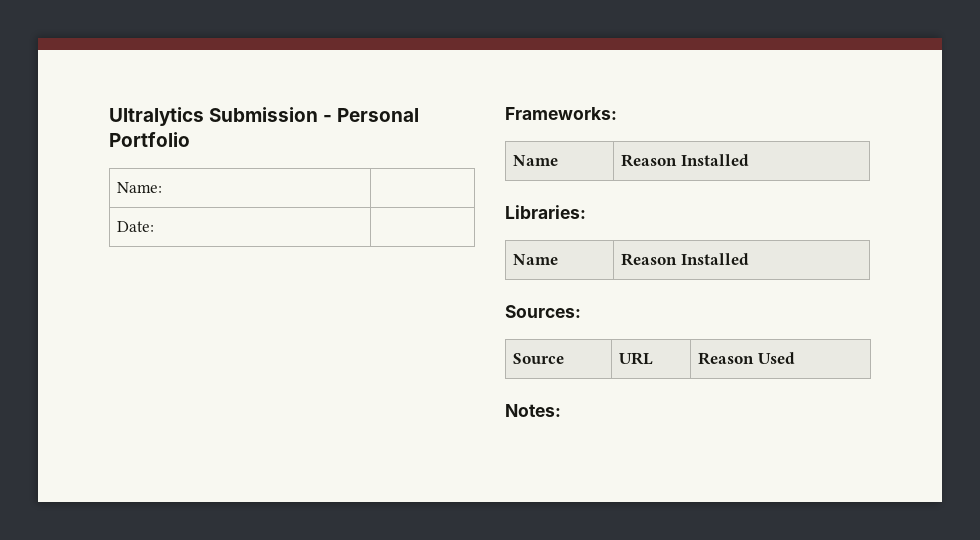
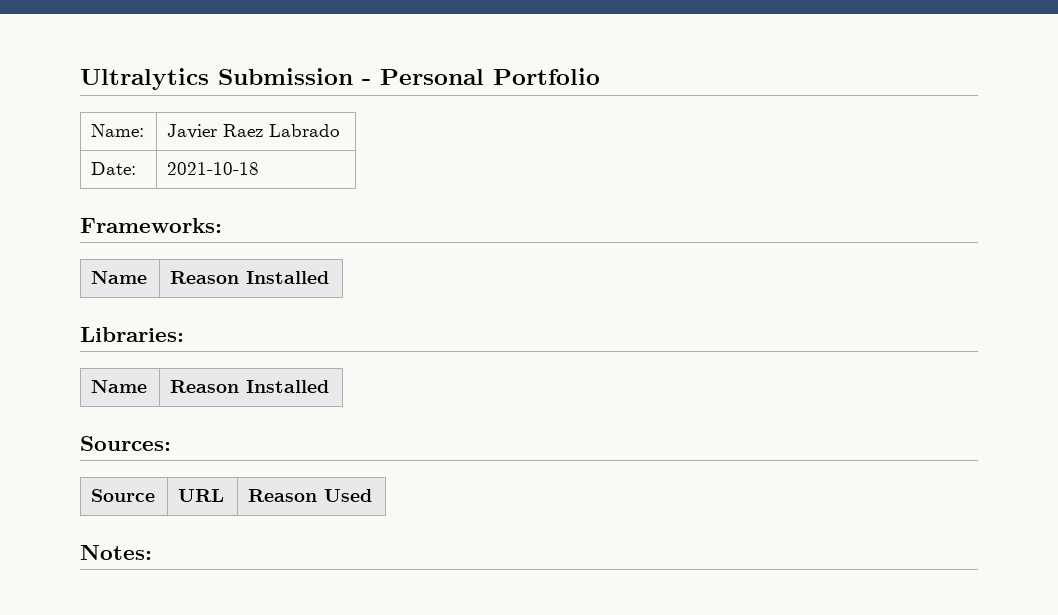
- Name: |
+ Name: | Javier Raez Labrado
- Date: |
+ Date: | 2021-10-18

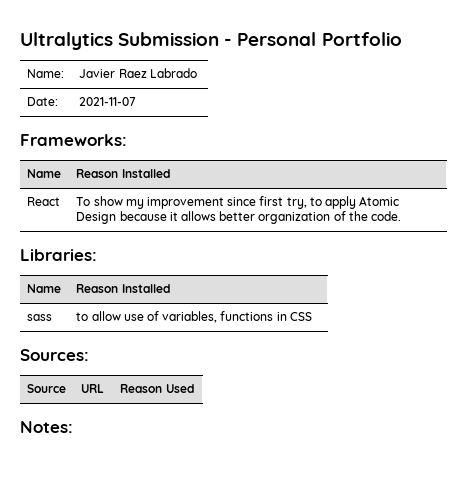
- Date: | 2021-10-18
+ Date: | 2021-11-07
+ React | To show my improvement since first try, to apply Atomic Design because it allows better organization of the code.
  Libraries:
  Name | Reason Installed
+ sass | to allow use of variables, functions in CSS

